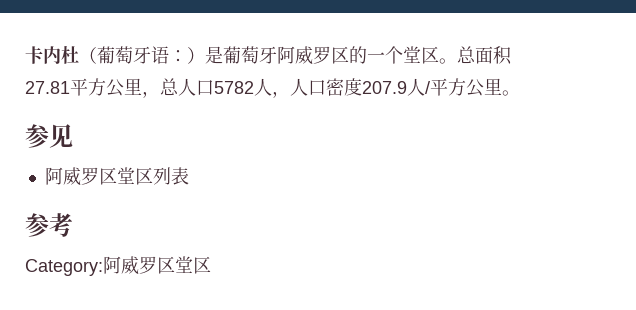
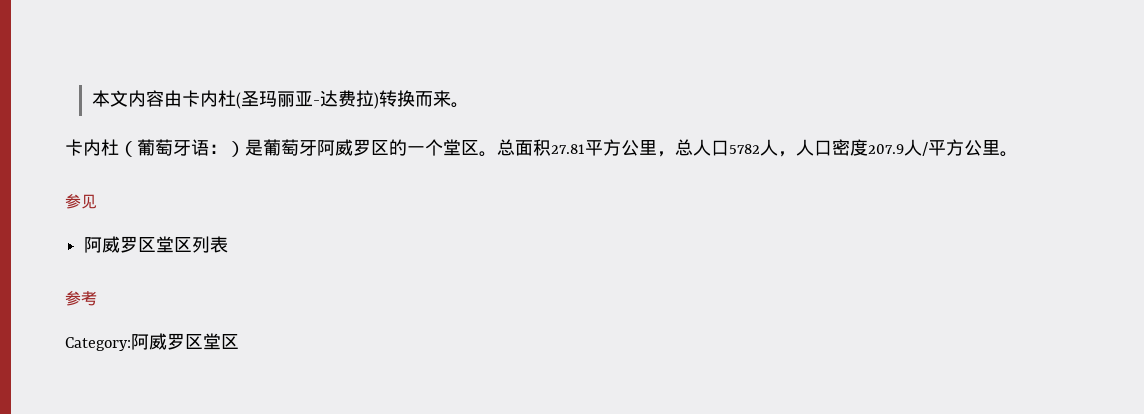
+ 本文内容由卡内杜(圣玛丽亚-达费拉)转换而来。

